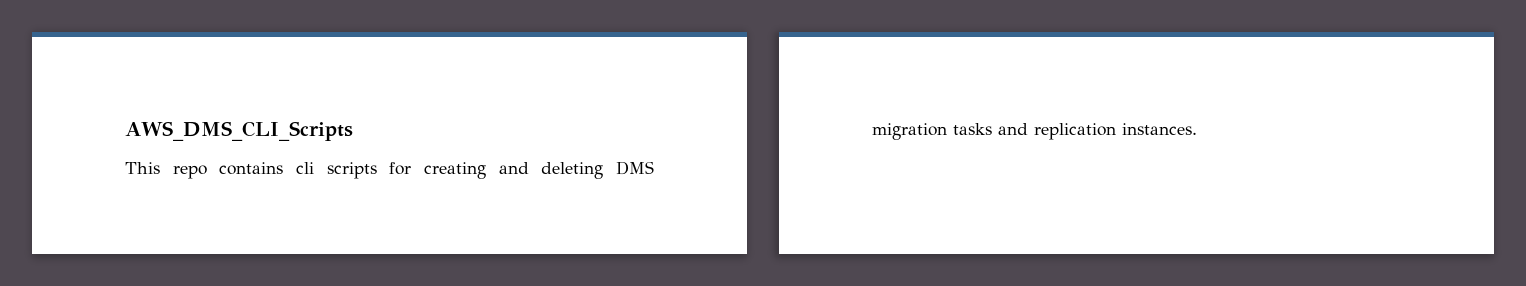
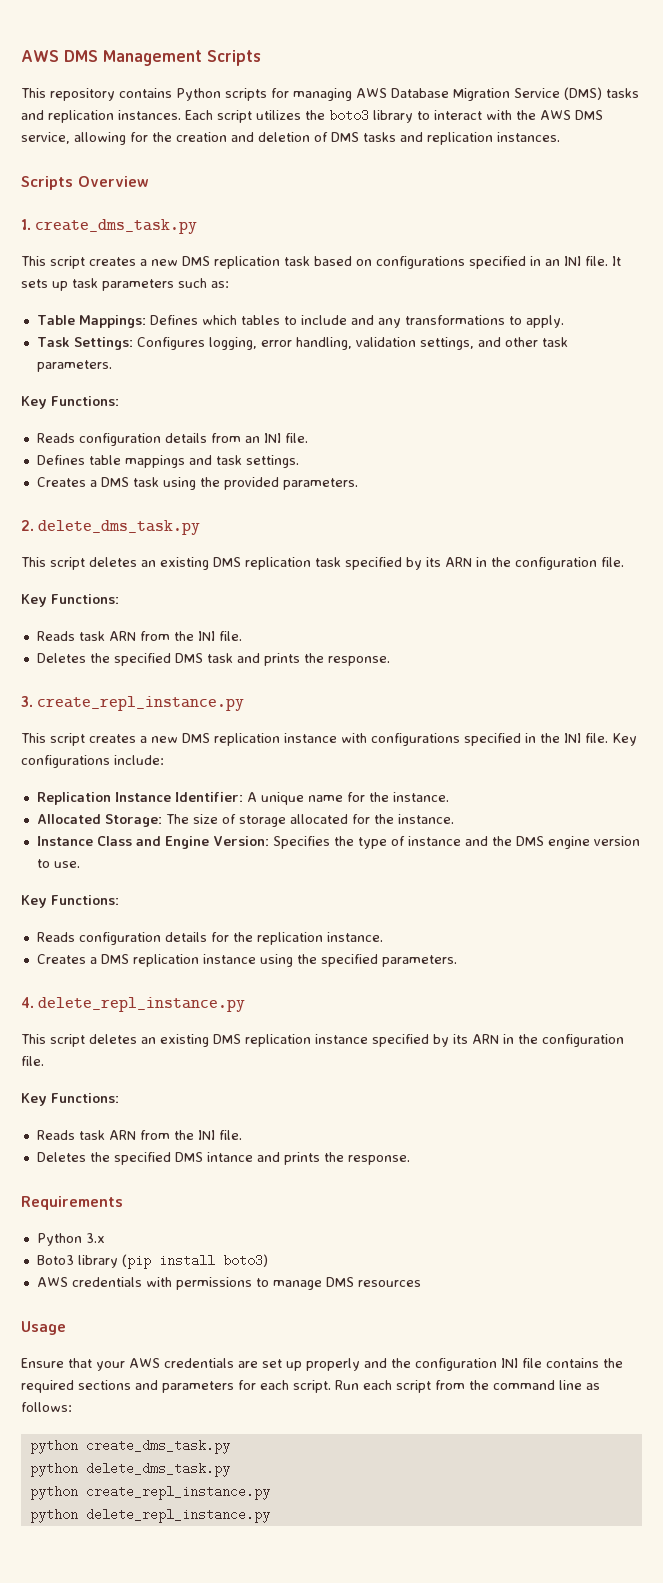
- AWS_DMS_CLI_Scripts
- This repo contains cli scripts for creating and deleting DMS migration tasks and replication instances.
+ AWS DMS Management Scripts
+ This repository contains Python scripts for managing AWS Database Migration Service (DMS) tasks and replication instances. Each script utilizes the boto3 library to interact with the AWS DMS service, allowing for the creation and deletion of DMS tasks and replication instances.
+ Scripts Overview
+ 1. create_dms_task.py
+ This script creates a new DMS replication task based on configurations specified in an INI file. It sets up task parameters such as:
+ Table Mappings: Defines which tables to include and any transformations to apply.
+ Task Settings: Configures logging, error handling, validation settings, and other task parameters.
+ Key Functions:
+ Reads configuration details from an INI file.
+ Defines table mappings and task settings.
+ Creates a DMS task using the provided parameters.
+ 2. delete_dms_task.py
+ This script deletes an existing DMS replication task specified by its ARN in the configuration file.
+ Key Functions:
+ Reads task ARN from the INI file.
+ Deletes the specified DMS task and prints the response.
+ 3. create_repl_instance.py
+ This script creates a new DMS replication instance with configurations specified in the INI file. Key configurations include:
+ Replication Instance Identifier: A unique name for the instance.
+ Allocated Storage: The size of storage allocated for the instance.
+ Instance Class and Engine Version: Specifies the type of instance and the DMS engine version to use.
+ Key Functions:
+ Reads configuration details for the replication instance.
+ Creates a DMS replication instance using the specified parameters.
+ 4. delete_repl_instance.py
+ This script deletes an existing DMS replication instance specified by its ARN in the configuration file.
+ Key Functions:
+ Reads task ARN from the INI file.
+ Deletes the specified DMS intance and prints the response.
+ Requirements
+ Python 3.x
+ Boto3 library (pip install boto3)
+ AWS credentials with permissions to manage DMS resources
+ Usage
+ Ensure that your AWS credentials are set up properly and the configuration INI file contains the required sections and parameters for each script. Run each script from the command line as follows:
+ python create_dms_task.py
+ python delete_dms_task.py
+ python create_repl_instance.py
+ python delete_repl_instance.py

